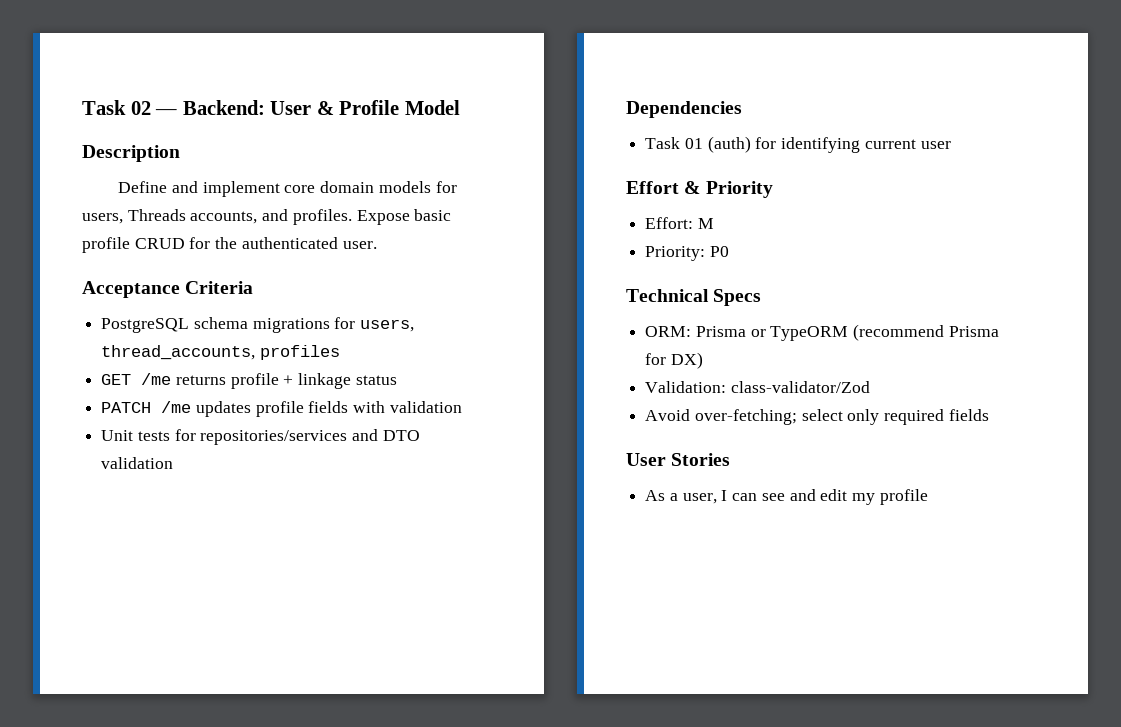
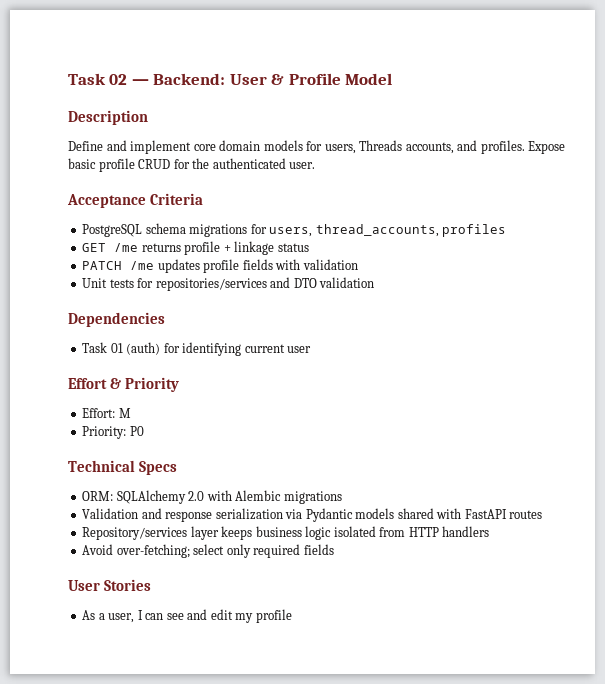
- ORM: Prisma or TypeORM (recommend Prisma for DX)
- Validation: class-validator/Zod
+ ORM: SQLAlchemy 2.0 with Alembic migrations
+ Validation and response serialization via Pydantic models shared with FastAPI routes
+ Repository/services layer keeps business logic isolated from HTTP handlers

